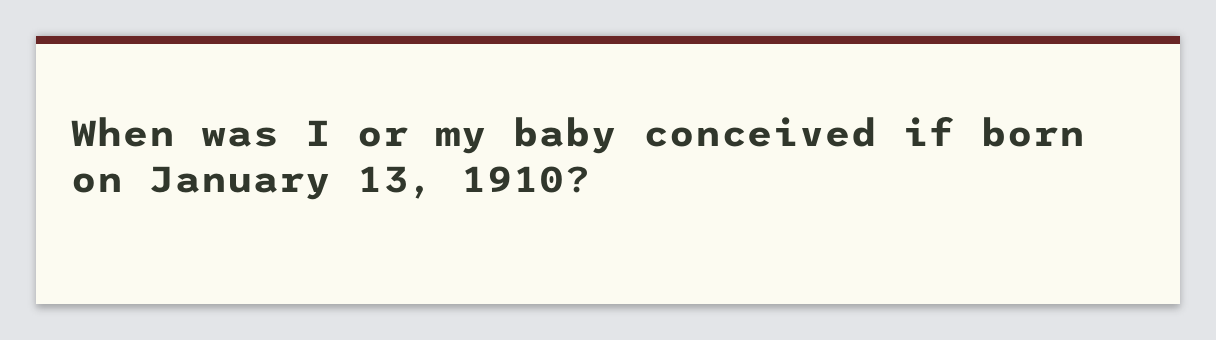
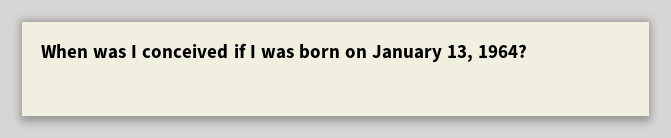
- When was I or my baby conceived if born on January 13, 1910?
+ When was I conceived if I was born on January 13, 1964?

